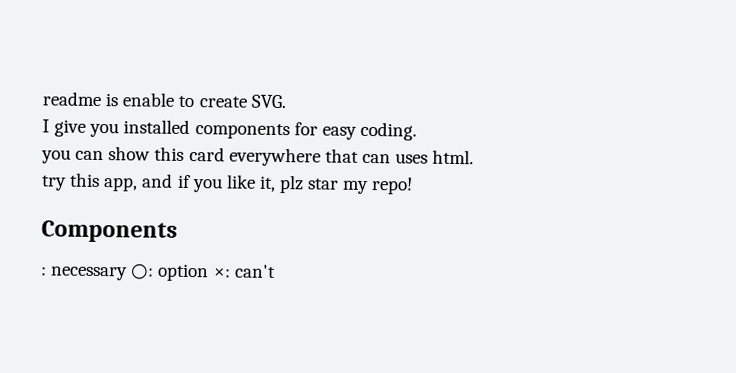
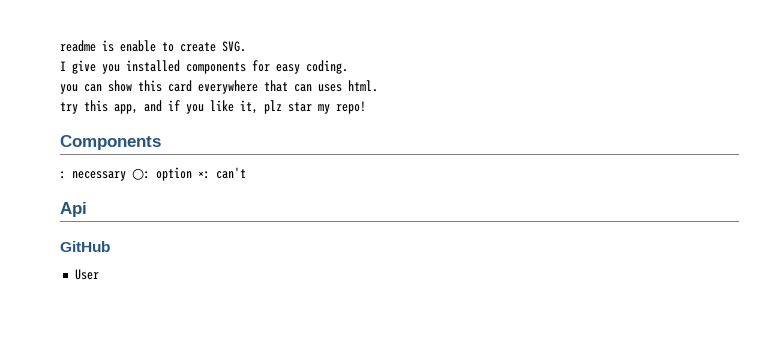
+ Api
+ GitHub
+ User

